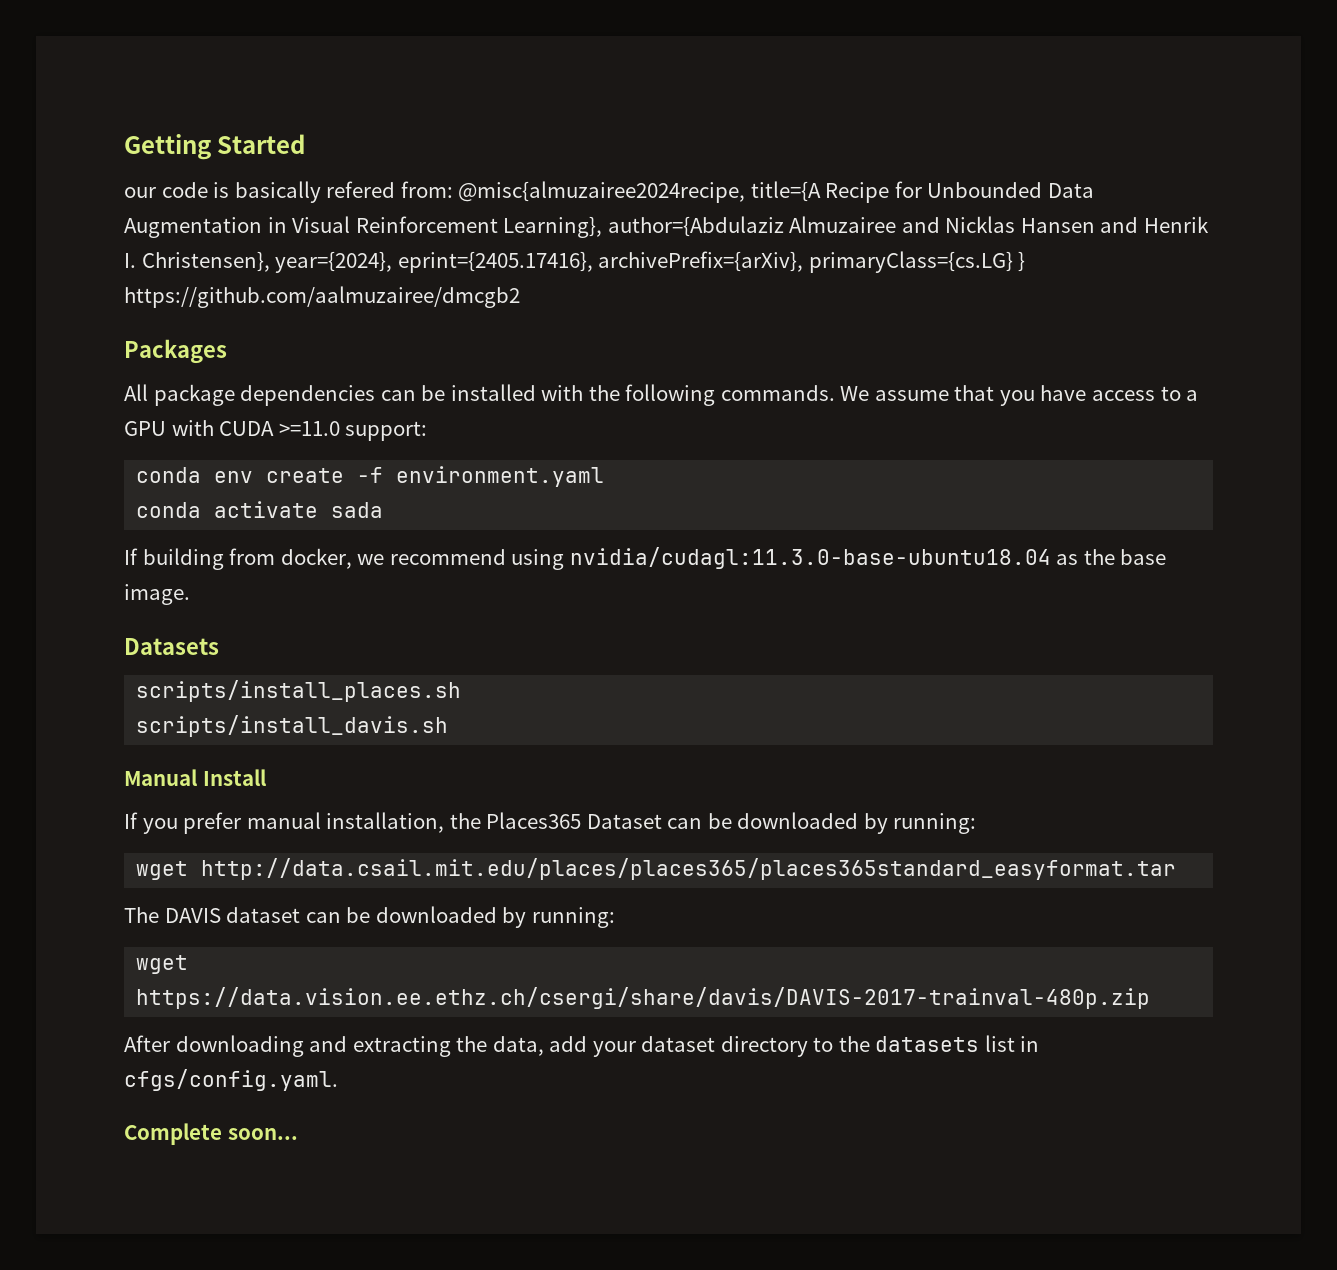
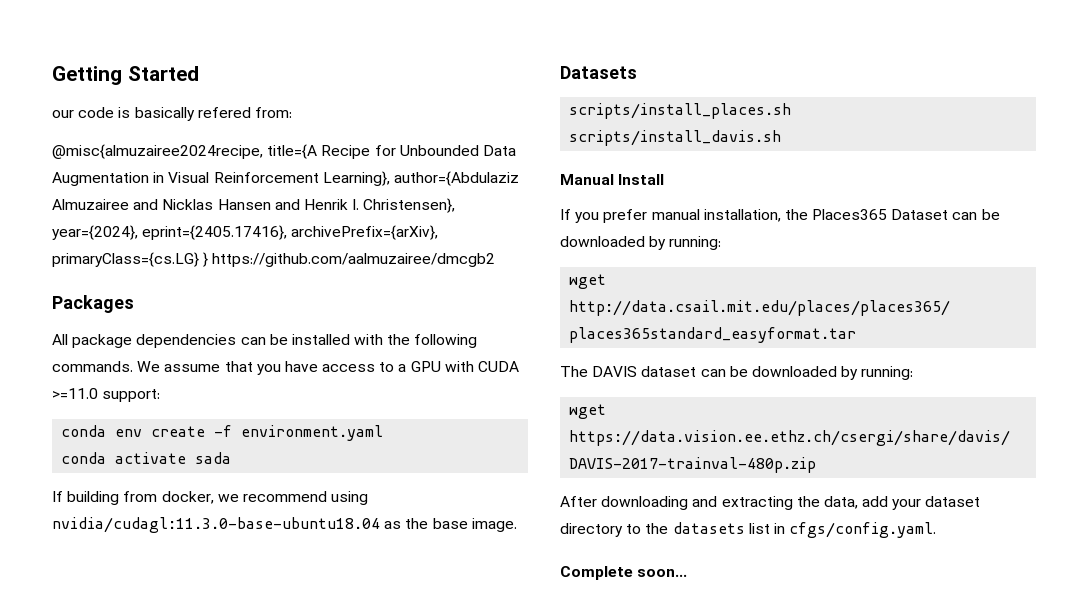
- our code is basically refered from: @misc{almuzairee2024recipe, title={A Recipe for Unbounded Data Augmentation in Visual Reinforcement Learning}, author={Abdulaziz Almuzairee and Nicklas Hansen and Henrik I. Christensen}, year={2024}, eprint={2405.17416}, archivePrefix={arXiv}, primaryClass={cs.LG} } https://github.com/aalmuzairee/dmcgb2
+ our code is basically refered from:
+ @misc{almuzairee2024recipe, title={A Recipe for Unbounded Data Augmentation in Visual Reinforcement Learning}, author={Abdulaziz Almuzairee and Nicklas Hansen and Henrik I. Christensen}, year={2024}, eprint={2405.17416}, archivePrefix={arXiv}, primaryClass={cs.LG} } https://github.com/aalmuzairee/dmcgb2

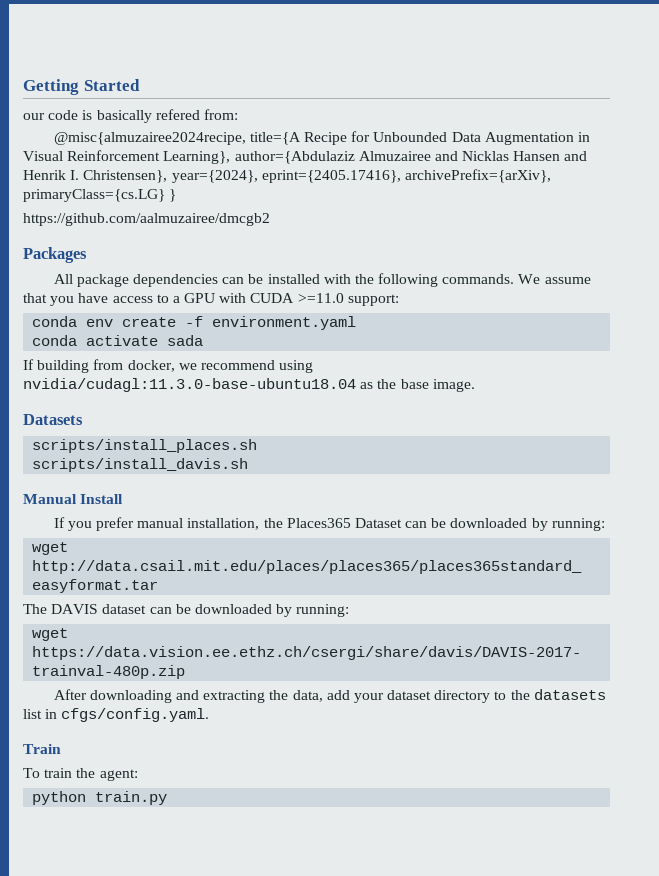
- @misc{almuzairee2024recipe, title={A Recipe for Unbounded Data Augmentation in Visual Reinforcement Learning}, author={Abdulaziz Almuzairee and Nicklas Hansen and Henrik I. Christensen}, year={2024}, eprint={2405.17416}, archivePrefix={arXiv}, primaryClass={cs.LG} } https://github.com/aalmuzairee/dmcgb2
+ @misc{almuzairee2024recipe, title={A Recipe for Unbounded Data Augmentation in Visual Reinforcement Learning}, author={Abdulaziz Almuzairee and Nicklas Hansen and Henrik I. Christensen}, year={2024}, eprint={2405.17416}, archivePrefix={arXiv}, primaryClass={cs.LG} }
+ https://github.com/aalmuzairee/dmcgb2
- Complete soon...
+ Train
+ To train the agent:
+ python train.py

